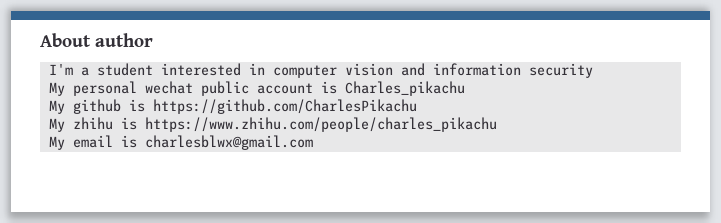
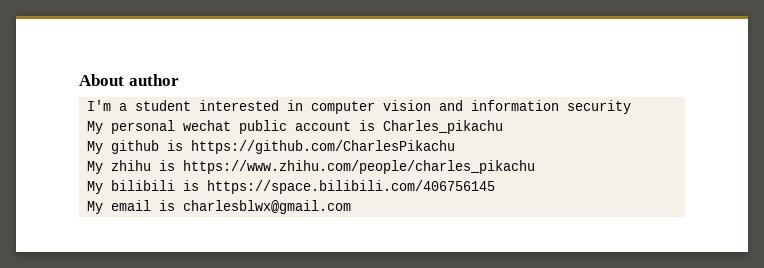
+ My bilibili is https://space.bilibili.com/406756145

